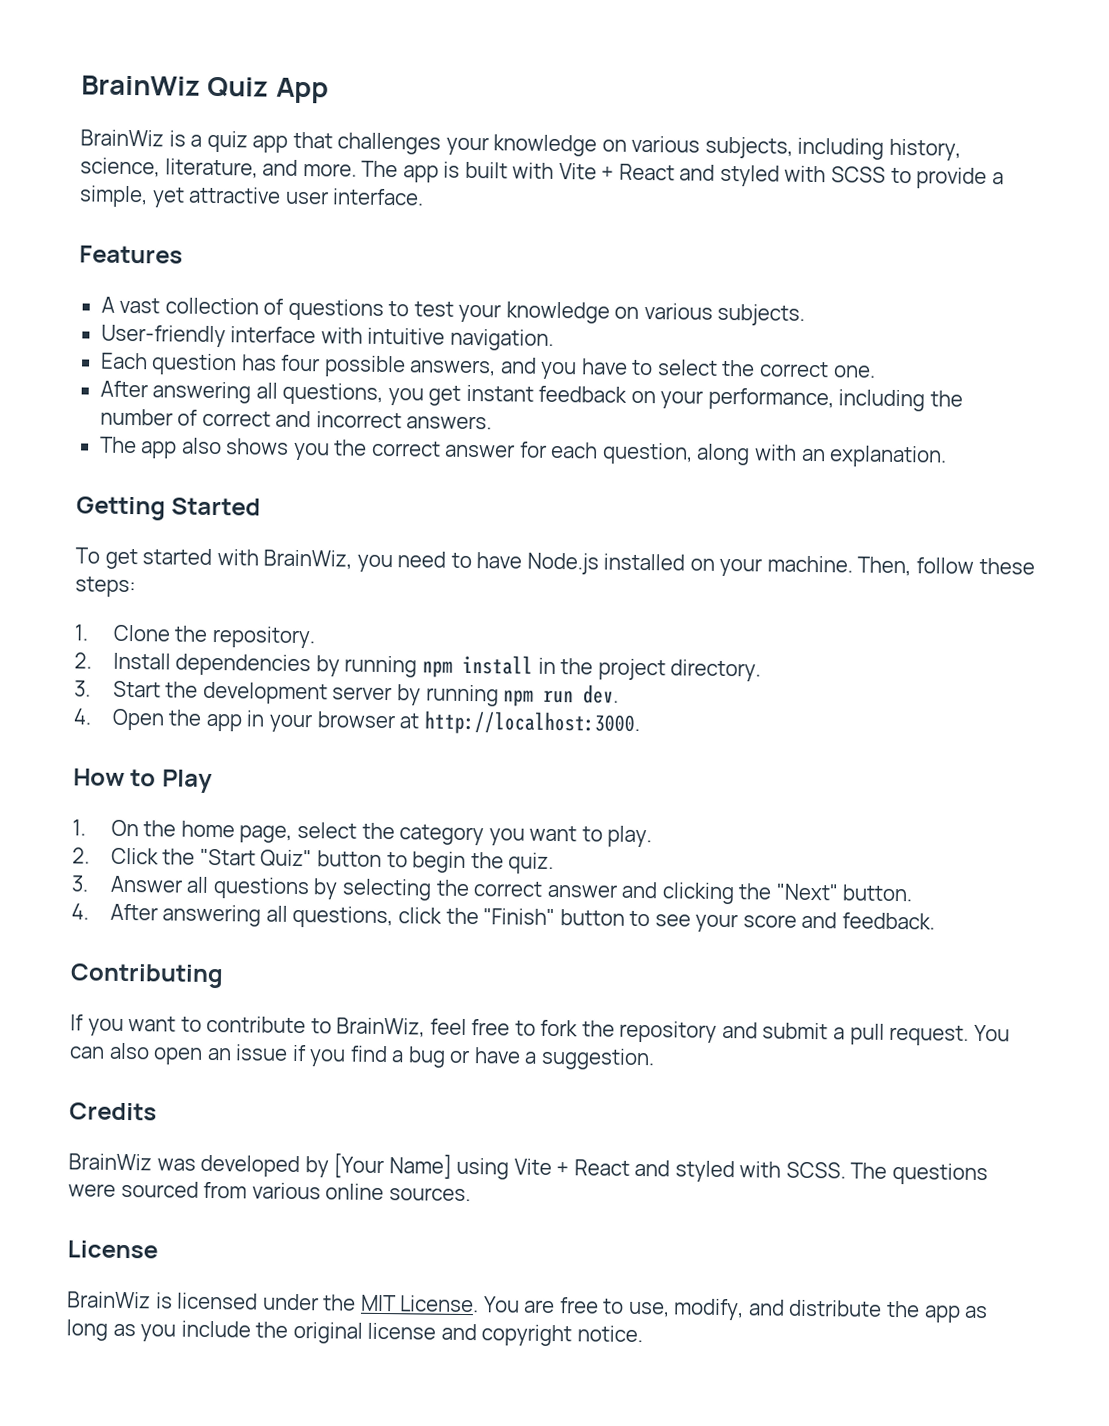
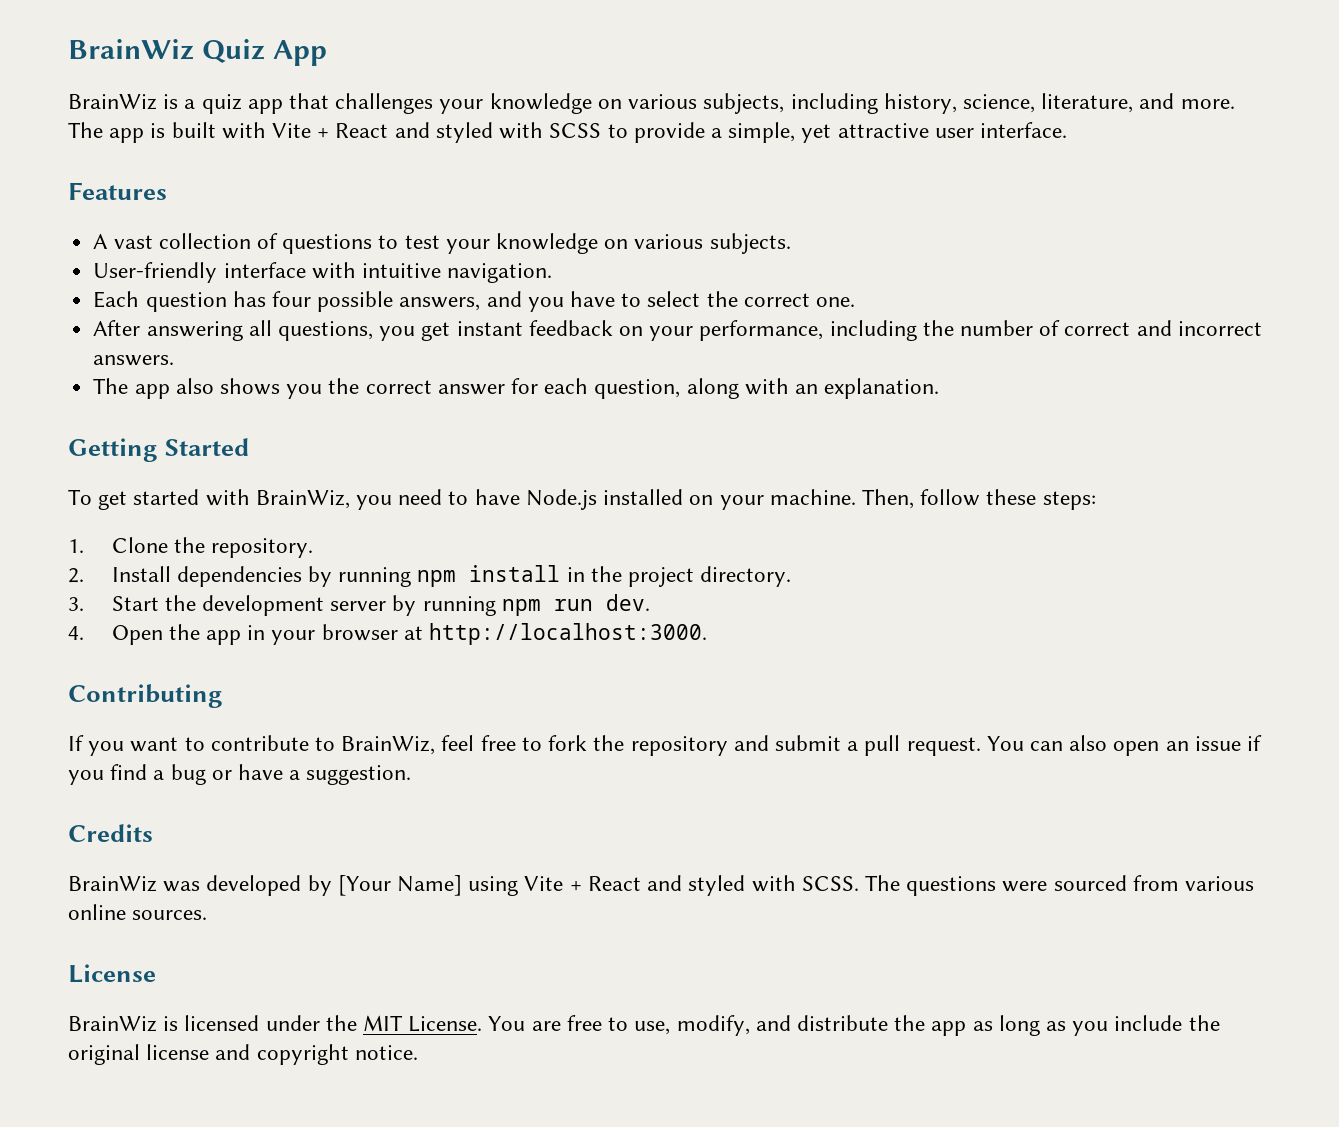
- How to Play
- 1. On the home page, select the category you want to play.
- 2. Click the "Start Quiz" button to begin the quiz.
- 3. Answer all questions by selecting the correct answer and clicking the "Next" button.
- 4. After answering all questions, click the "Finish" button to see your score and feedback.

